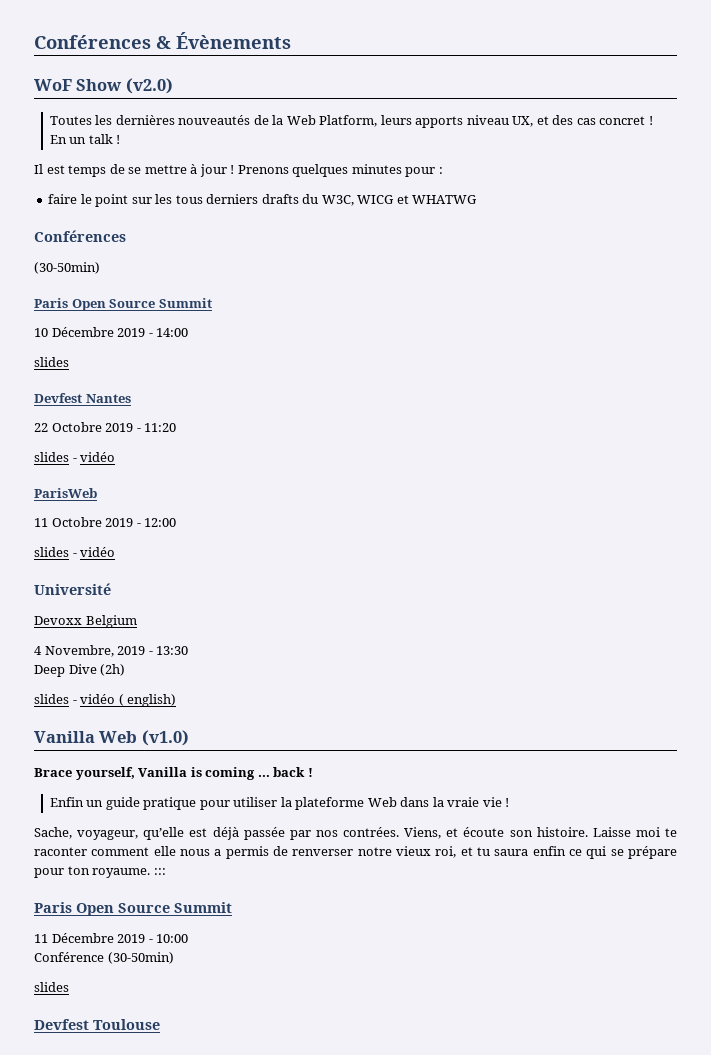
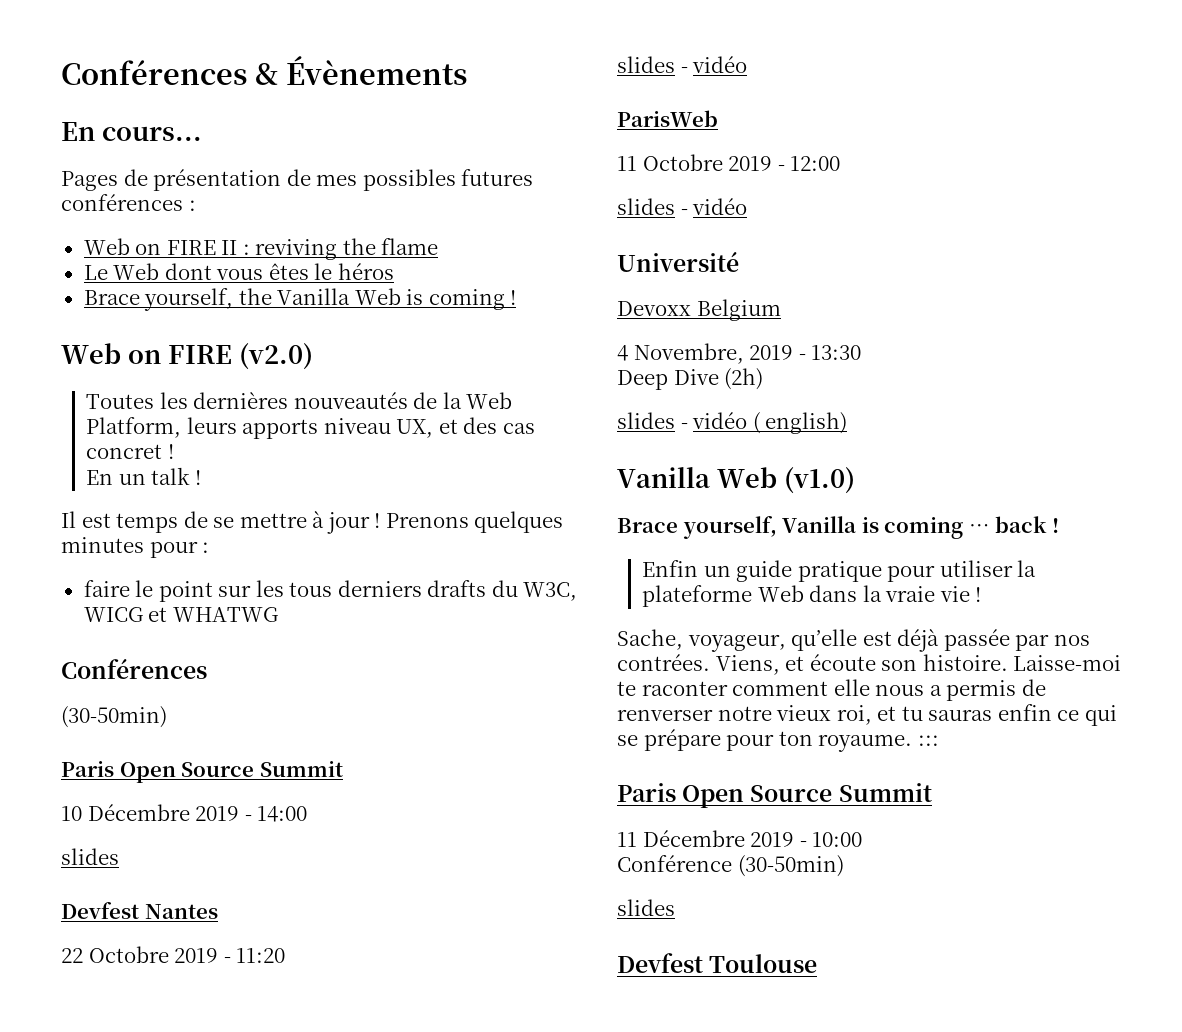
- WoF Show (v2.0)
+ En cours...
+ Pages de présentation de mes possibles futures conférences :
+ Web on FIRE II : reviving the flame
+ Le Web dont vous êtes le héros
+ Brace yourself, the Vanilla Web is coming !
+ Web on FIRE (v2.0)
- Laisse moi te raconter comment elle nous a permis de renverser notre vieux roi, et tu saura enfin ce qui se prépare pour ton royaume. :::
+ Laisse-moi te raconter comment elle nous a permis de renverser notre vieux roi, et tu sauras enfin ce qui se prépare pour ton royaume. :::

